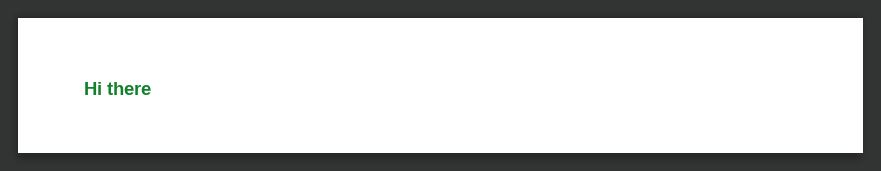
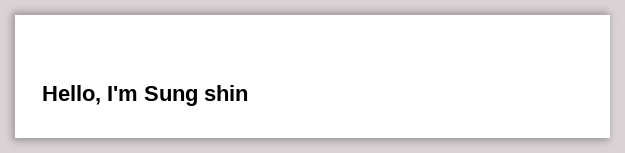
- Hi there
+ Hello, I'm Sung shin

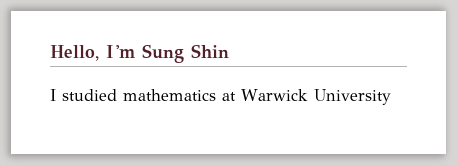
- Hello, I'm Sung shin
+ Hello, I'm Sung Shin
+ I studied mathematics at Warwick University

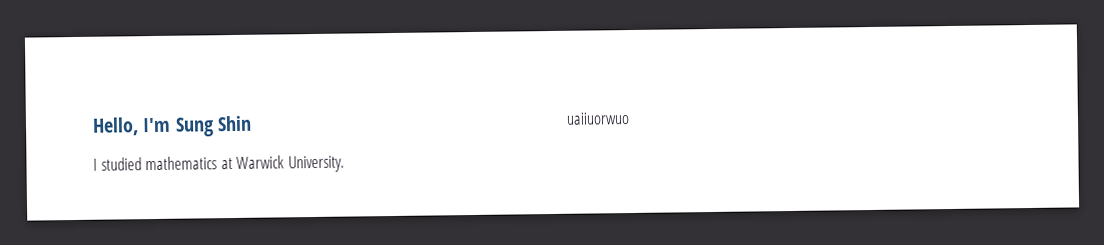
- I studied mathematics at Warwick University
+ I studied mathematics at Warwick University.
+ uaiiuorwuo

